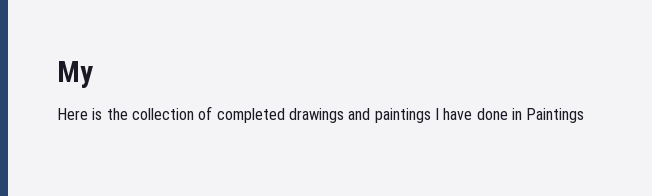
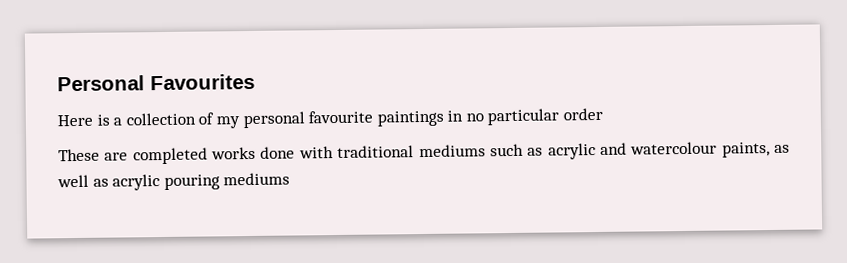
- My
+ Personal Favourites
- Here is the collection of completed drawings and paintings I have done in Paintings
+ Here is a collection of my personal favourite paintings in no particular order
+ These are completed works done with traditional mediums such as acrylic and watercolour paints, as well as acrylic pouring mediums

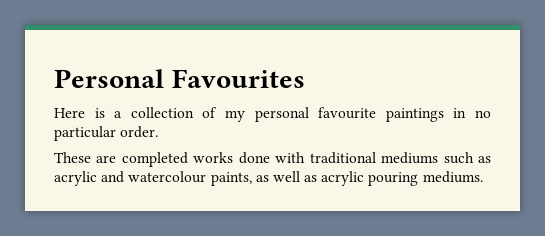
- Here is a collection of my personal favourite paintings in no particular order
+ Here is a collection of my personal favourite paintings in no particular order.
- These are completed works done with traditional mediums such as acrylic and watercolour paints, as well as acrylic pouring mediums
+ These are completed works done with traditional mediums such as acrylic and watercolour paints, as well as acrylic pouring mediums.

